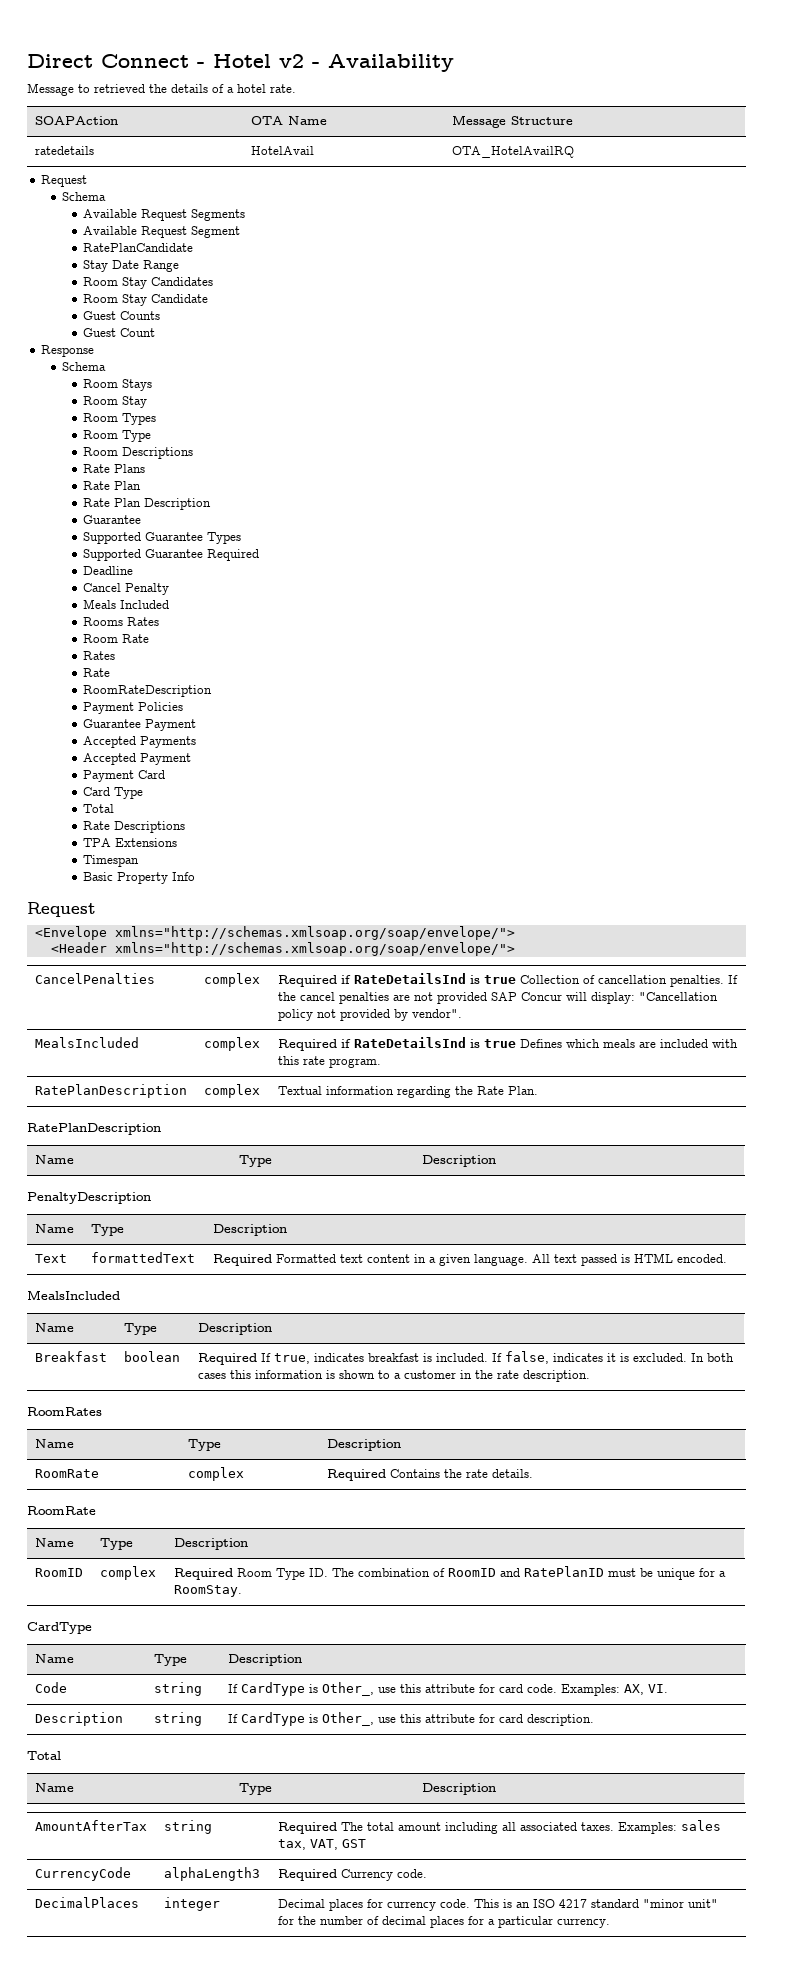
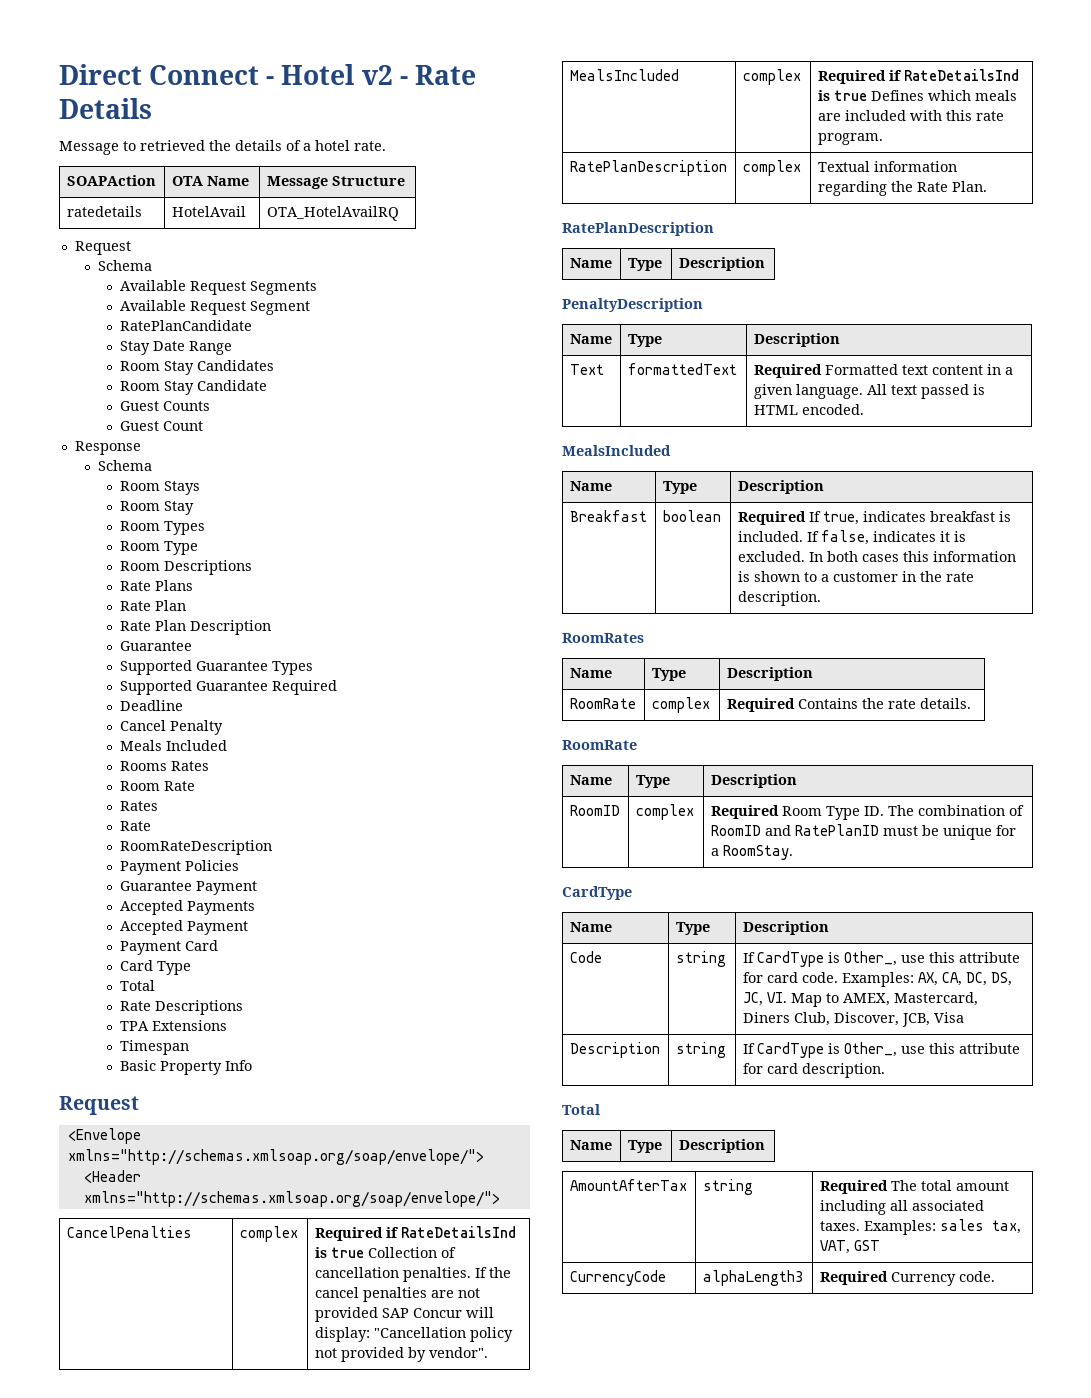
- Direct Connect - Hotel v2 - Availability
+ Direct Connect - Hotel v2 - Rate Details
- Code | string | If CardType is Other_, use this attribute for card code. Examples: AX, VI.
+ Code | string | If CardType is Other_, use this attribute for card code. Examples: AX, CA, DC, DS, JC, VI. Map to AMEX, Mastercard, Diners Club, Discover, JCB, Visa
- DecimalPlaces | integer | Decimal places for currency code. This is an ISO 4217 standard "minor unit" for the number of decimal places for a particular currency.

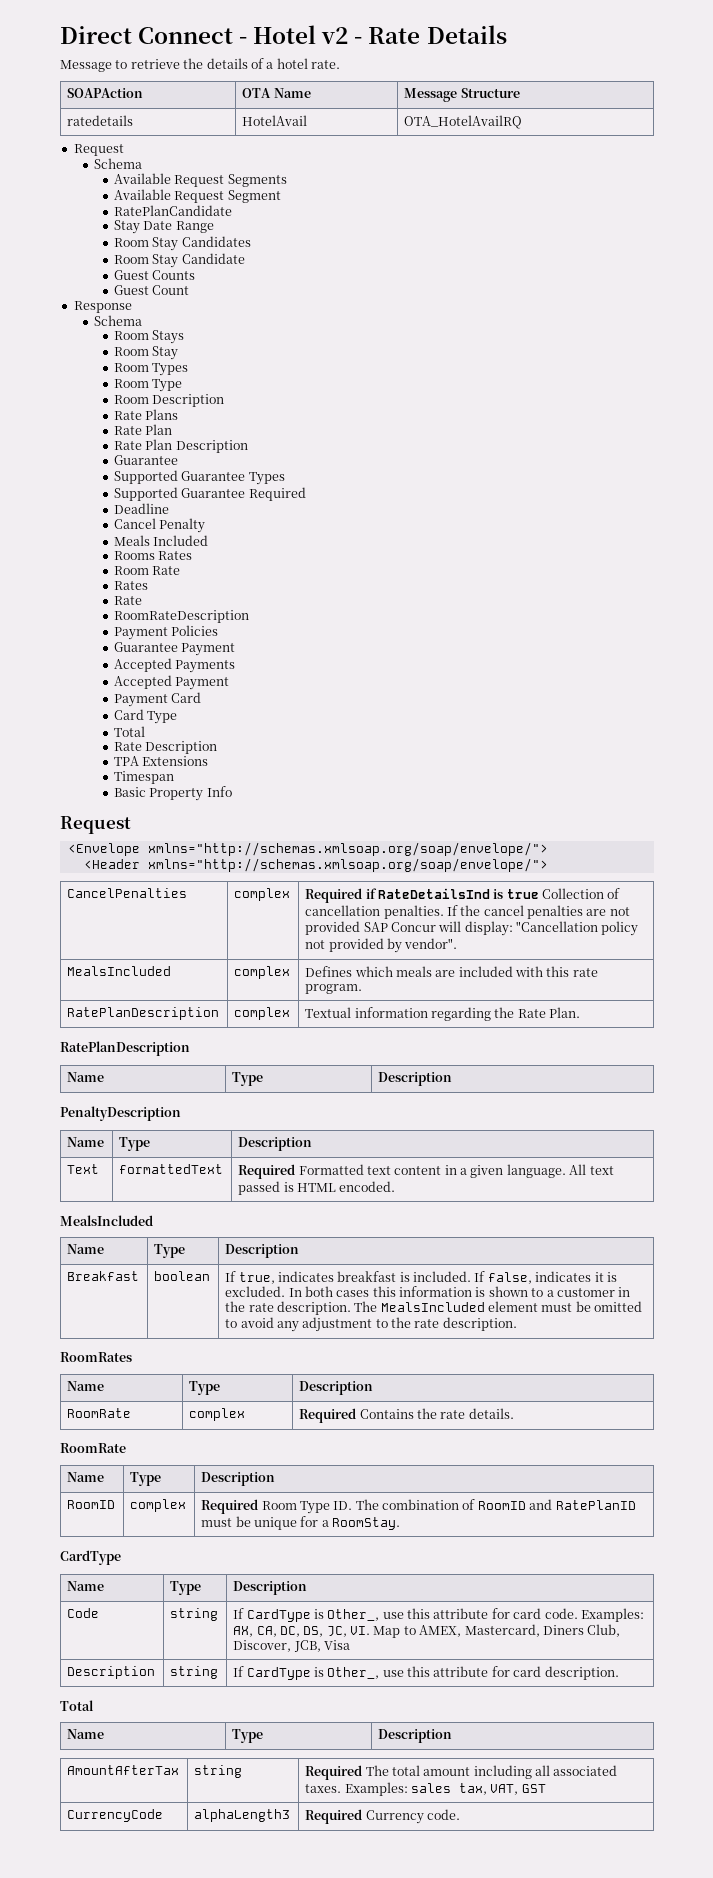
- Message to retrieved the details of a hotel rate.
+ Message to retrieve the details of a hotel rate.
- Room Descriptions
+ Room Description
- Rate Descriptions
+ Rate Description
- MealsIncluded | complex | Required if RateDetailsInd is true Defines which meals are included with this rate program.
+ MealsIncluded | complex | Defines which meals are included with this rate program.
- Required If true, indicates breakfast is included.
+ If true, indicates breakfast is included.
+ The MealsIncluded element must be omitted to avoid any adjustment to the rate description.

